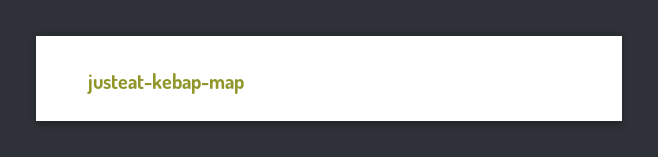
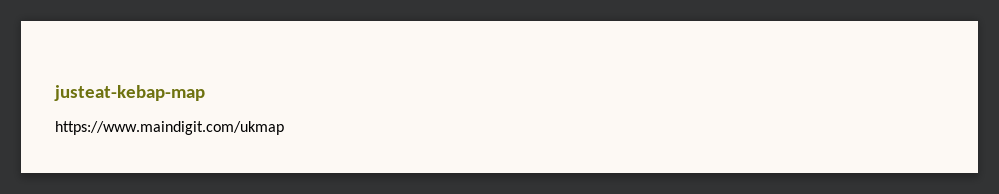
+ https://www.maindigit.com/ukmap

